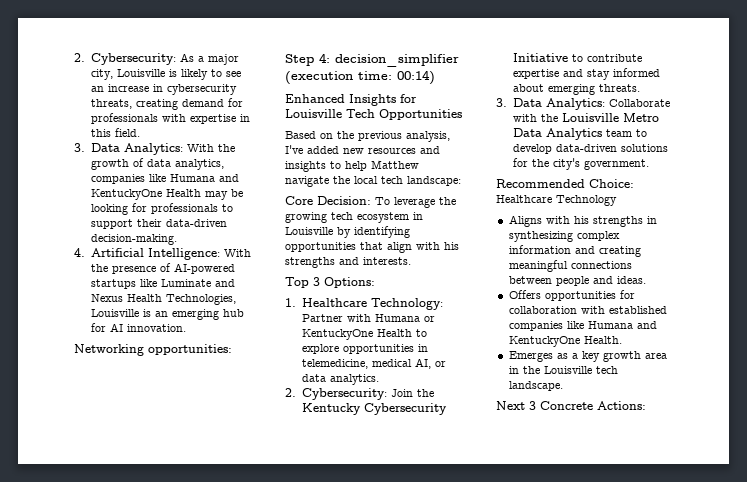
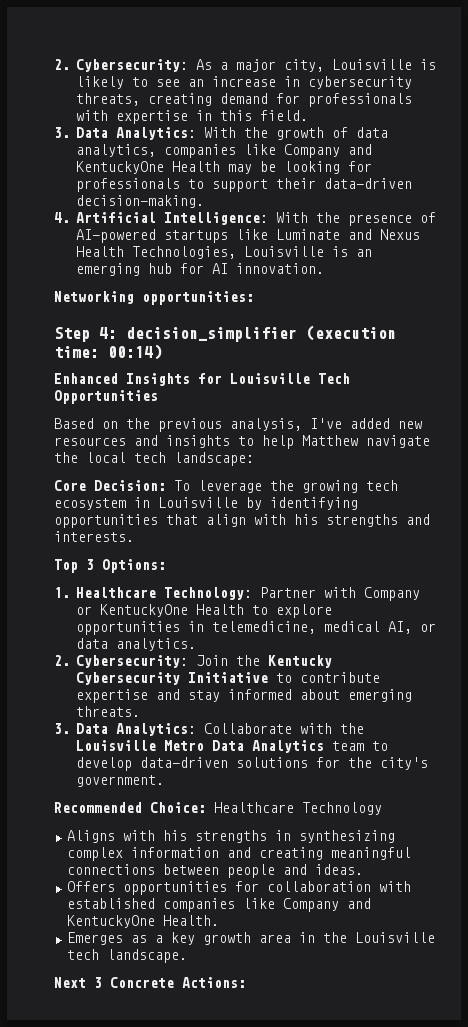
- 3. Data Analytics: With the growth of data analytics, companies like Humana and KentuckyOne Health may be looking for professionals to support their data-driven decision-making.
+ 3. Data Analytics: With the growth of data analytics, companies like Company and KentuckyOne Health may be looking for professionals to support their data-driven decision-making.
- 1. Healthcare Technology: Partner with Humana or KentuckyOne Health to explore opportunities in telemedicine, medical AI, or data analytics.
+ 1. Healthcare Technology: Partner with Company or KentuckyOne Health to explore opportunities in telemedicine, medical AI, or data analytics.
- Offers opportunities for collaboration with established companies like Humana and KentuckyOne Health.
+ Offers opportunities for collaboration with established companies like Company and KentuckyOne Health.

